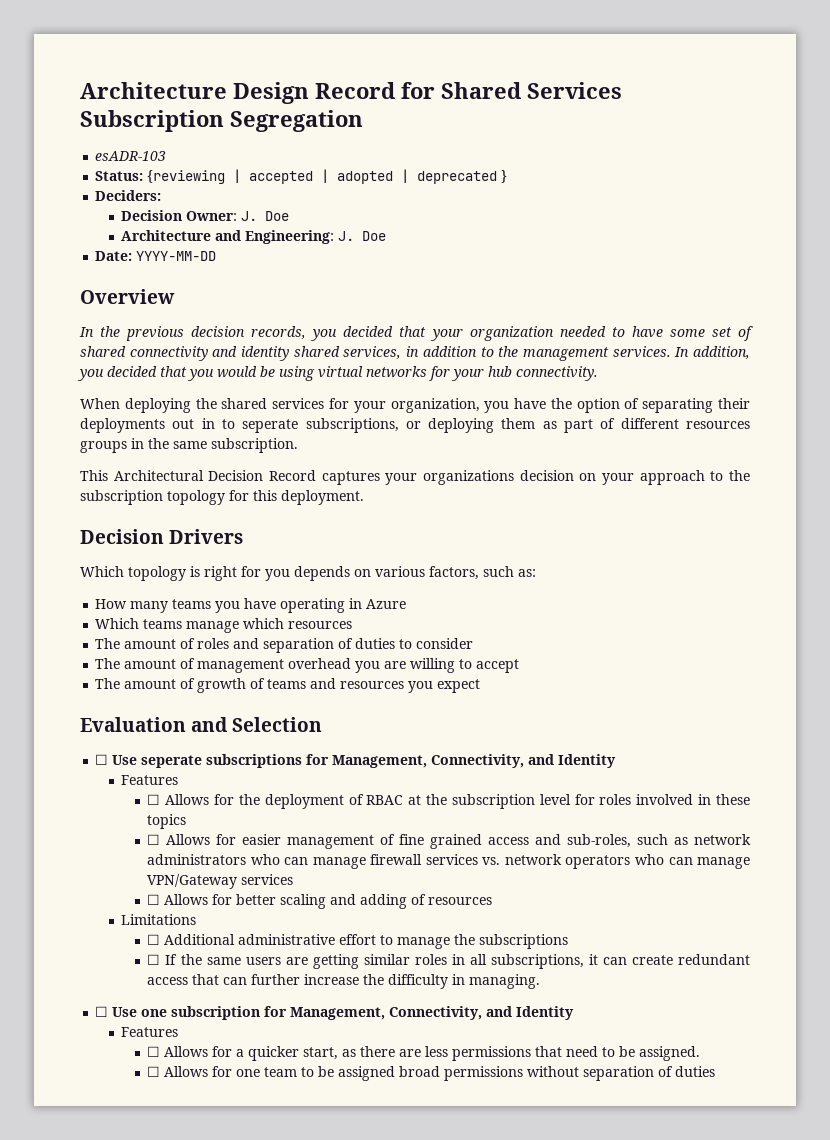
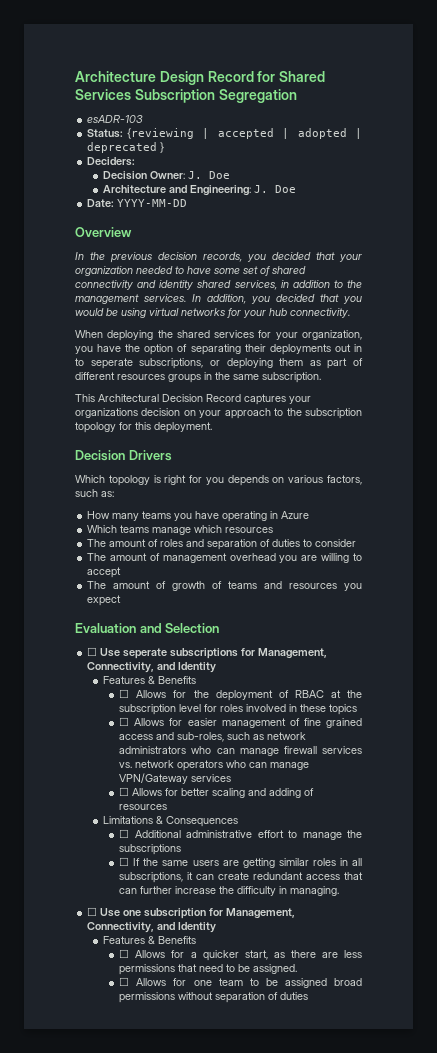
  ☐ Use seperate subscriptions for Management, Connectivity, and Identity
- Features
+ Features & Benefits
- Limitations
+ Limitations & Consequences
  ☐ Use one subscription for Management, Connectivity, and Identity
- Features
+ Features & Benefits

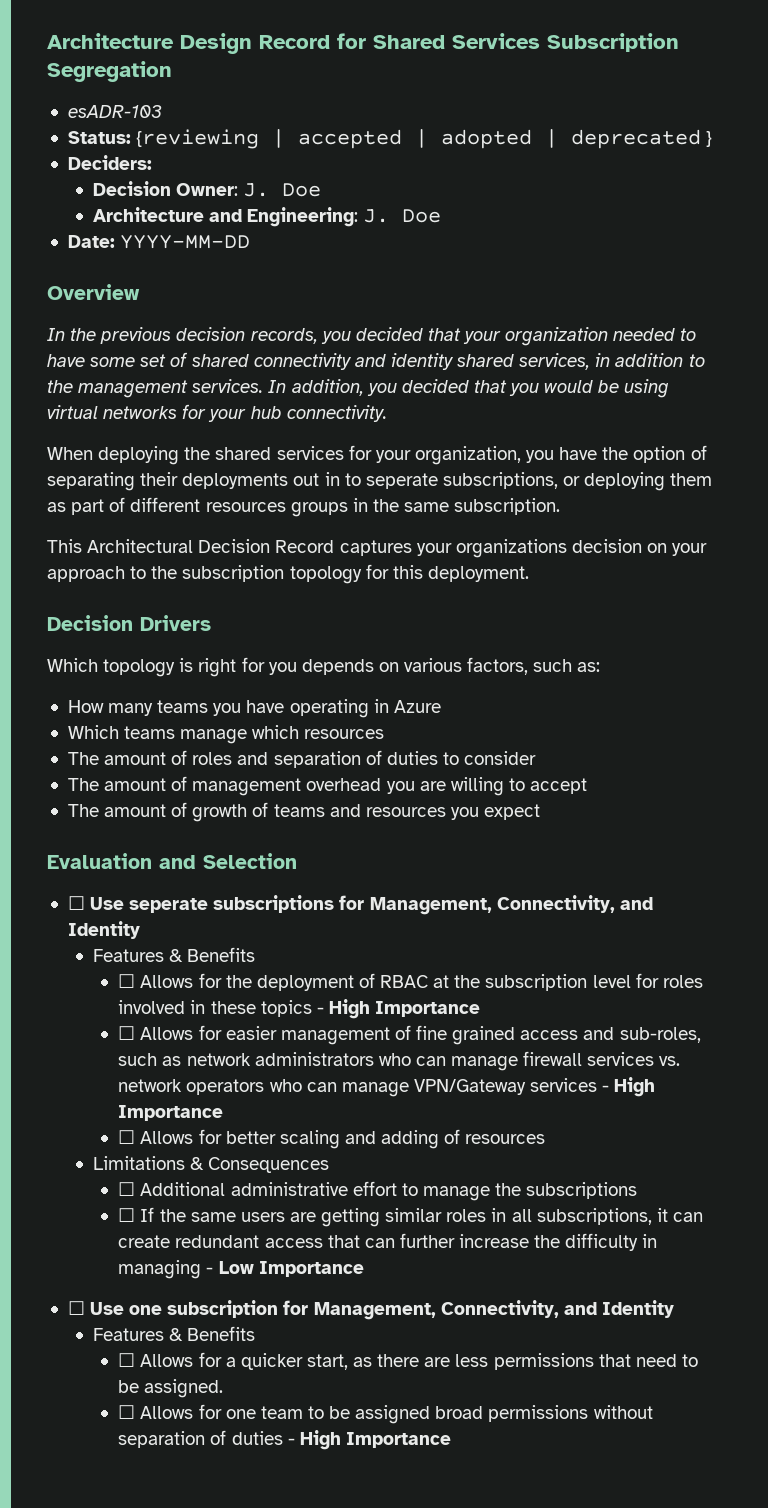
- ☐ Allows for the deployment of RBAC at the subscription level for roles involved in these topics
+ ☐ Allows for the deployment of RBAC at the subscription level for roles involved in these topics - High Importance
- ☐ Allows for easier management of fine grained access and sub-roles, such as network administrators who can manage firewall services vs. network operators who can manage VPN/Gateway services
+ ☐ Allows for easier management of fine grained access and sub-roles, such as network administrators who can manage firewall services vs. network operators who can manage VPN/Gateway services - High Importance
- ☐ If the same users are getting similar roles in all subscriptions, it can create redundant access that can further increase the difficulty in managing.
+ ☐ If the same users are getting similar roles in all subscriptions, it can create redundant access that can further increase the difficulty in managing - Low Importance
- ☐ Allows for one team to be assigned broad permissions without separation of duties
+ ☐ Allows for one team to be assigned broad permissions without separation of duties - High Importance

